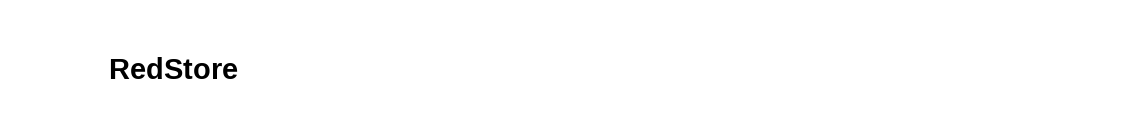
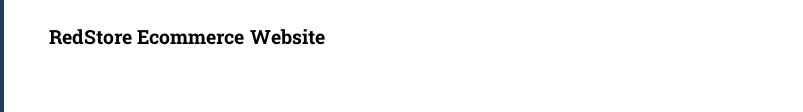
- RedStore
+ RedStore Ecommerce Website

